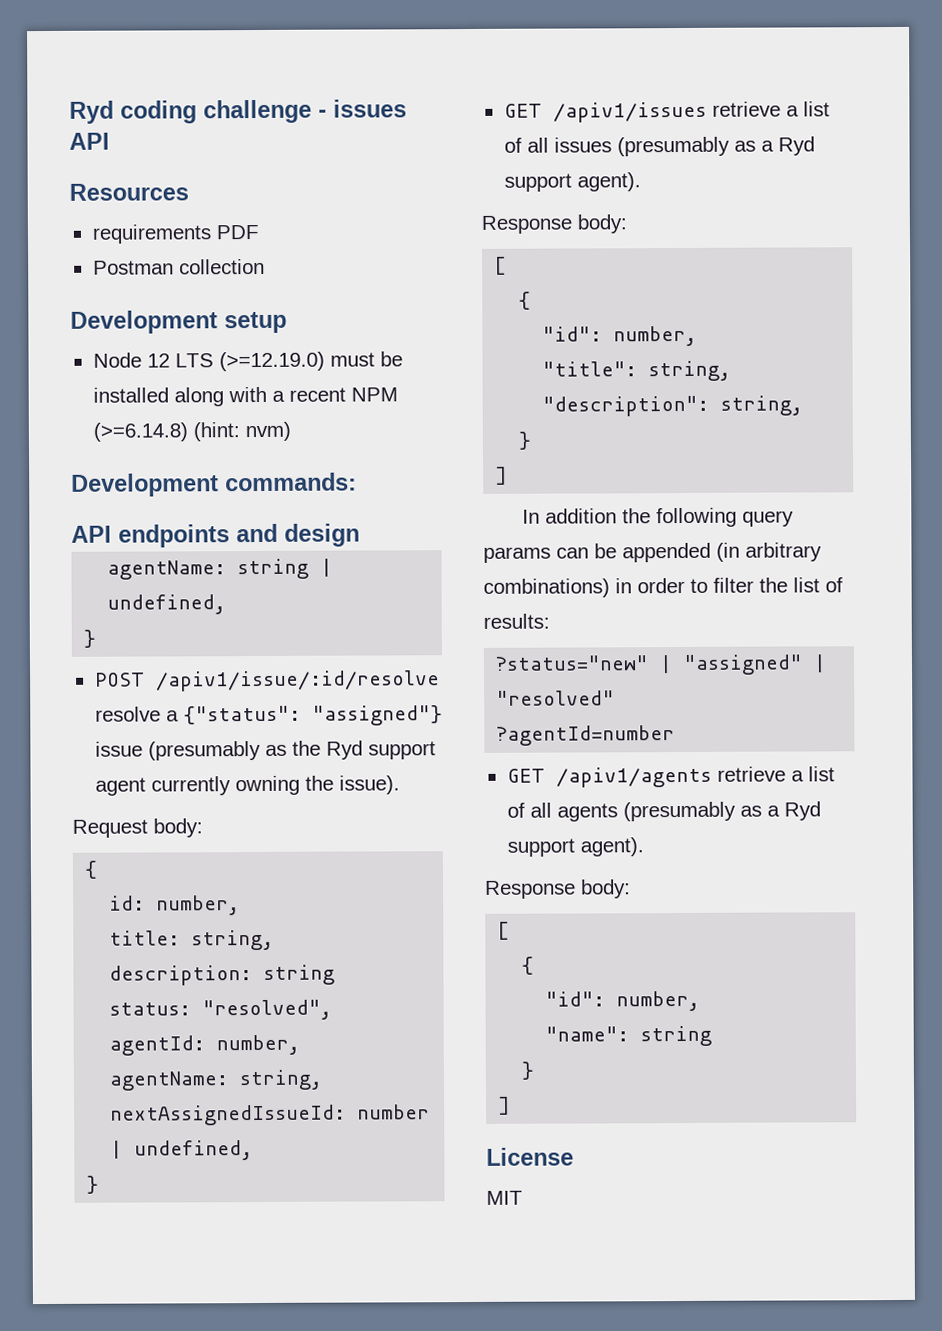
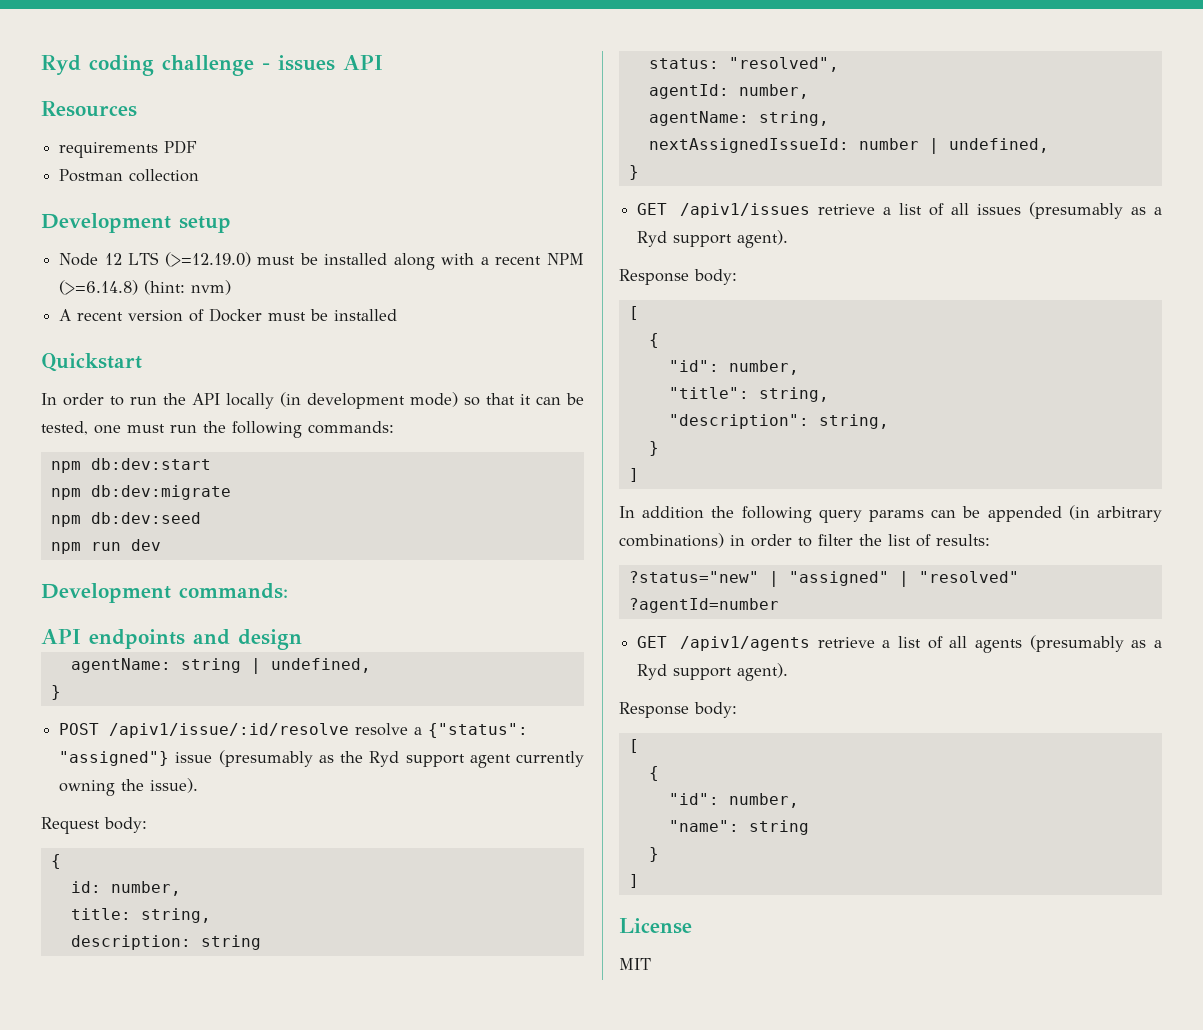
+ A recent version of Docker must be installed
+ Quickstart
+ In order to run the API locally (in development mode) so that it can be tested, one must run the following commands:
+ npm db:dev:start
+ npm db:dev:migrate
+ npm db:dev:seed
+ npm run dev

